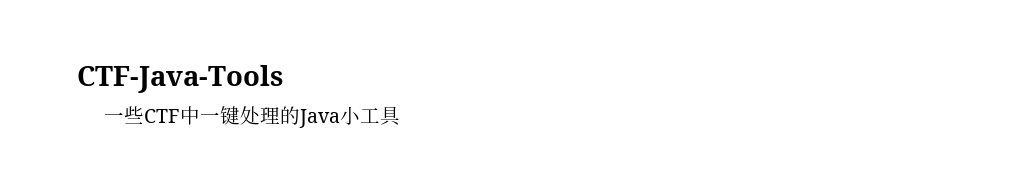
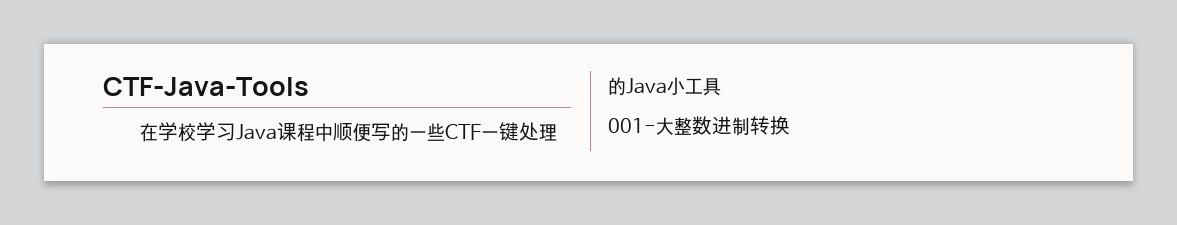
- 一些CTF中一键处理的Java小工具
+ 在学校学习Java课程中顺便写的一些CTF一键处理的Java小工具
+ 001-大整数进制转换

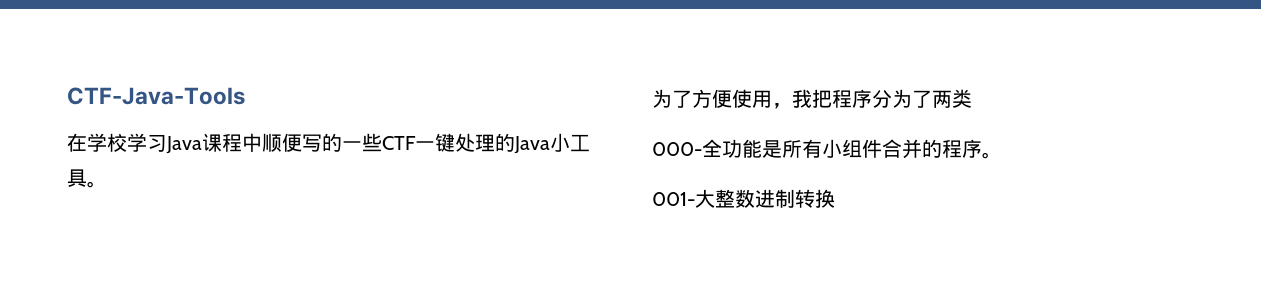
- 在学校学习Java课程中顺便写的一些CTF一键处理的Java小工具
+ 在学校学习Java课程中顺便写的一些CTF一键处理的Java小工具。
+ 为了方便使用，我把程序分为了两类
+ 000-全功能是所有小组件合并的程序。

